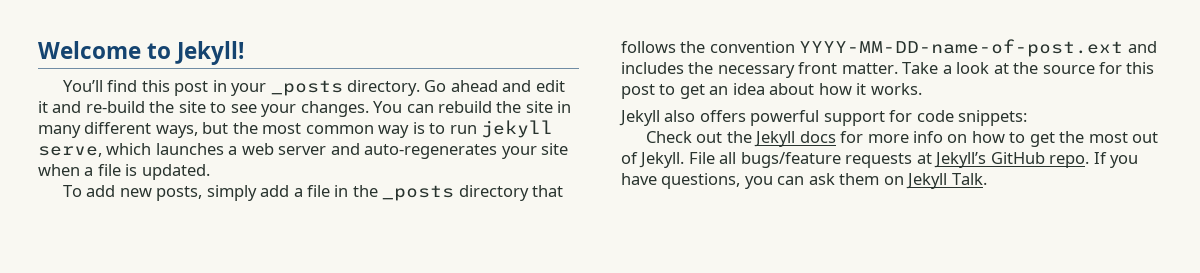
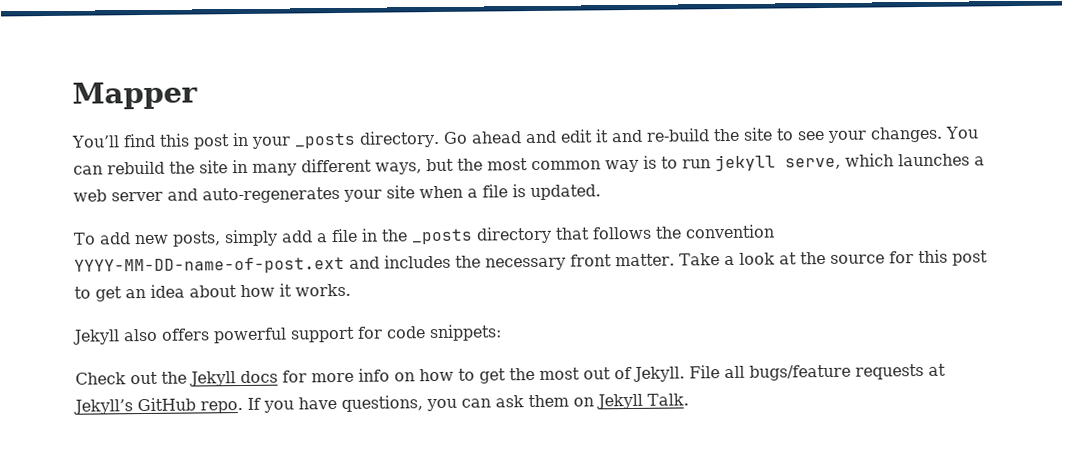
- Welcome to Jekyll!
+ Mapper

